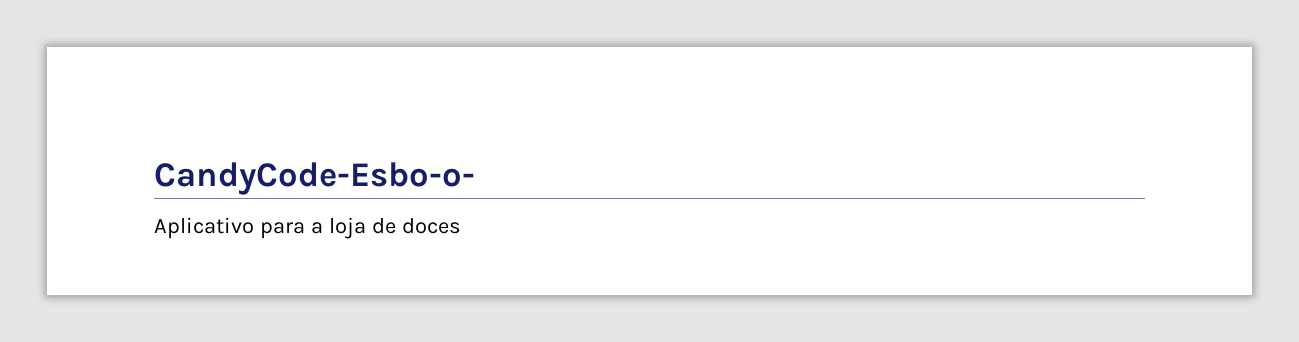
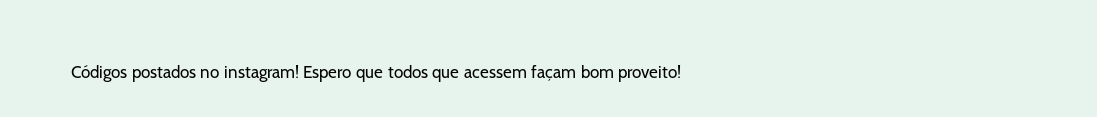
- CandyCode-Esbo-o-
- Aplicativo para a loja de doces
+ Códigos postados no instagram! Espero que todos que acessem façam bom proveito!

